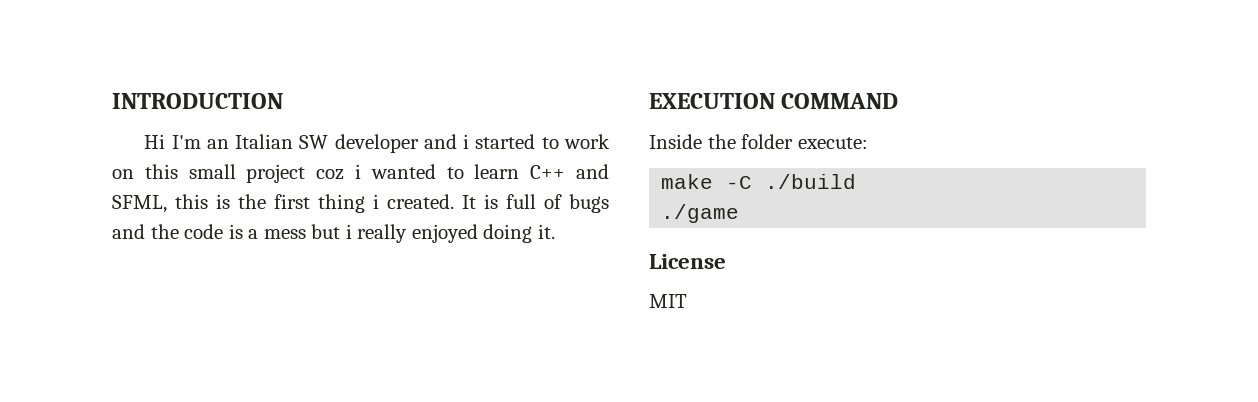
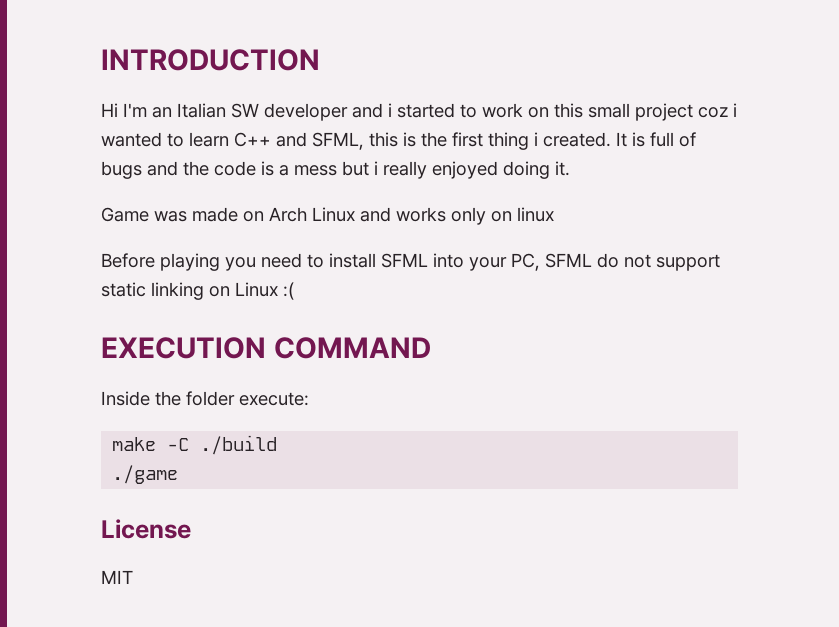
+ Game was made on Arch Linux and works only on linux
+ Before playing you need to install SFML into your PC, SFML do not support static linking on Linux :(

